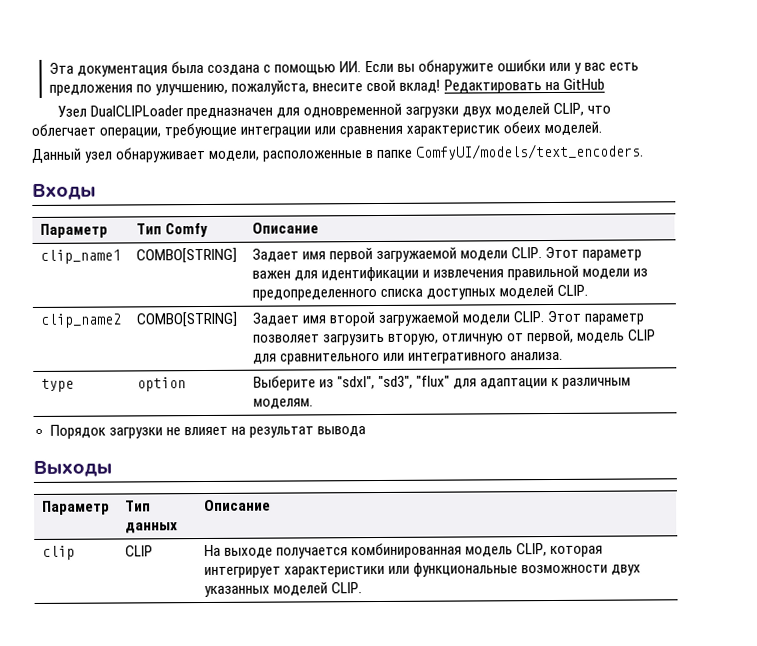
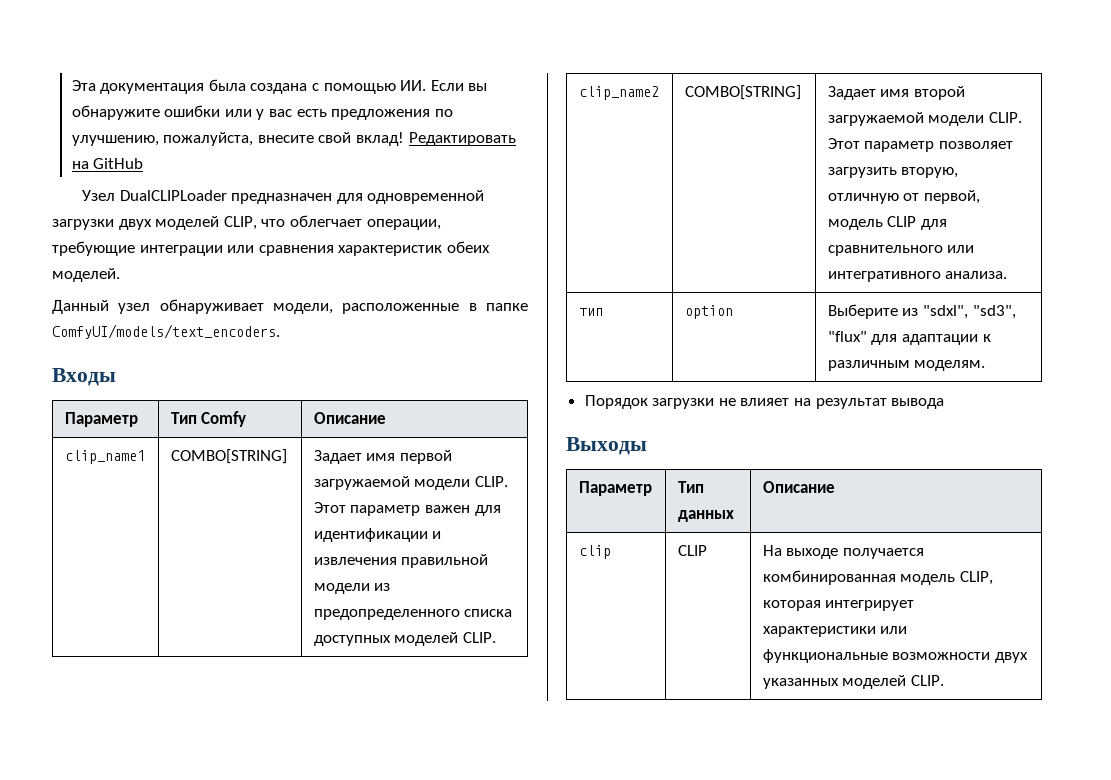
- type | option | Выберите из "sdxl", "sd3", "flux" для адаптации к различным моделям.
+ тип | option | Выберите из "sdxl", "sd3", "flux" для адаптации к различным моделям.

